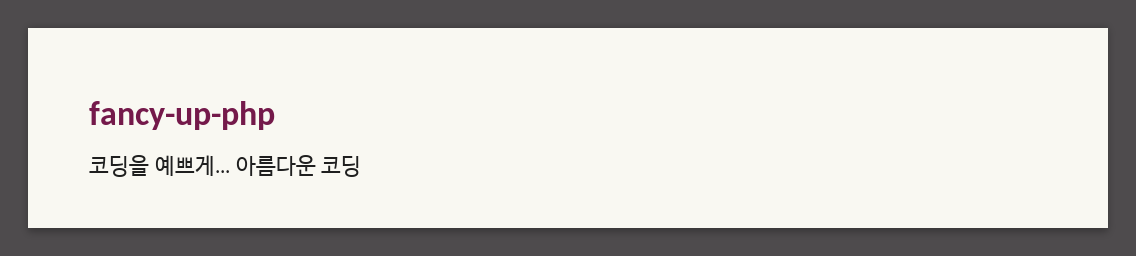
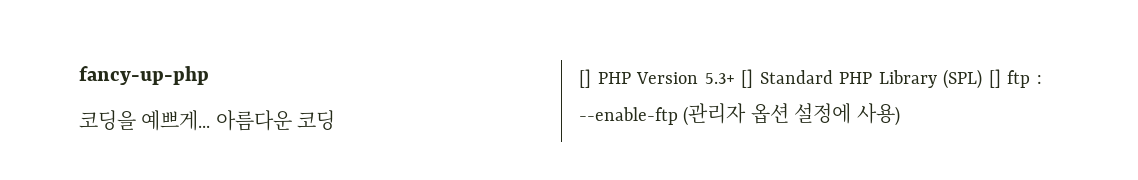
+ [] PHP Version 5.3+ [] Standard PHP Library (SPL) [] ftp : --enable-ftp (관리자 옵션 설정에 사용)

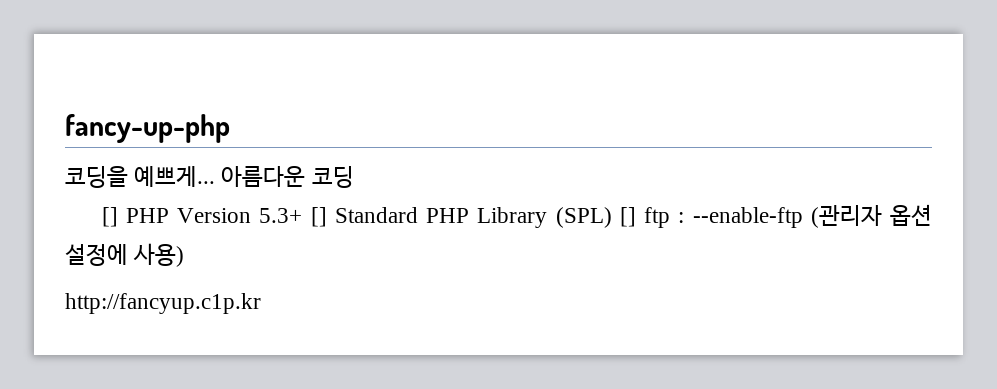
+ http://fancyup.c1p.kr

